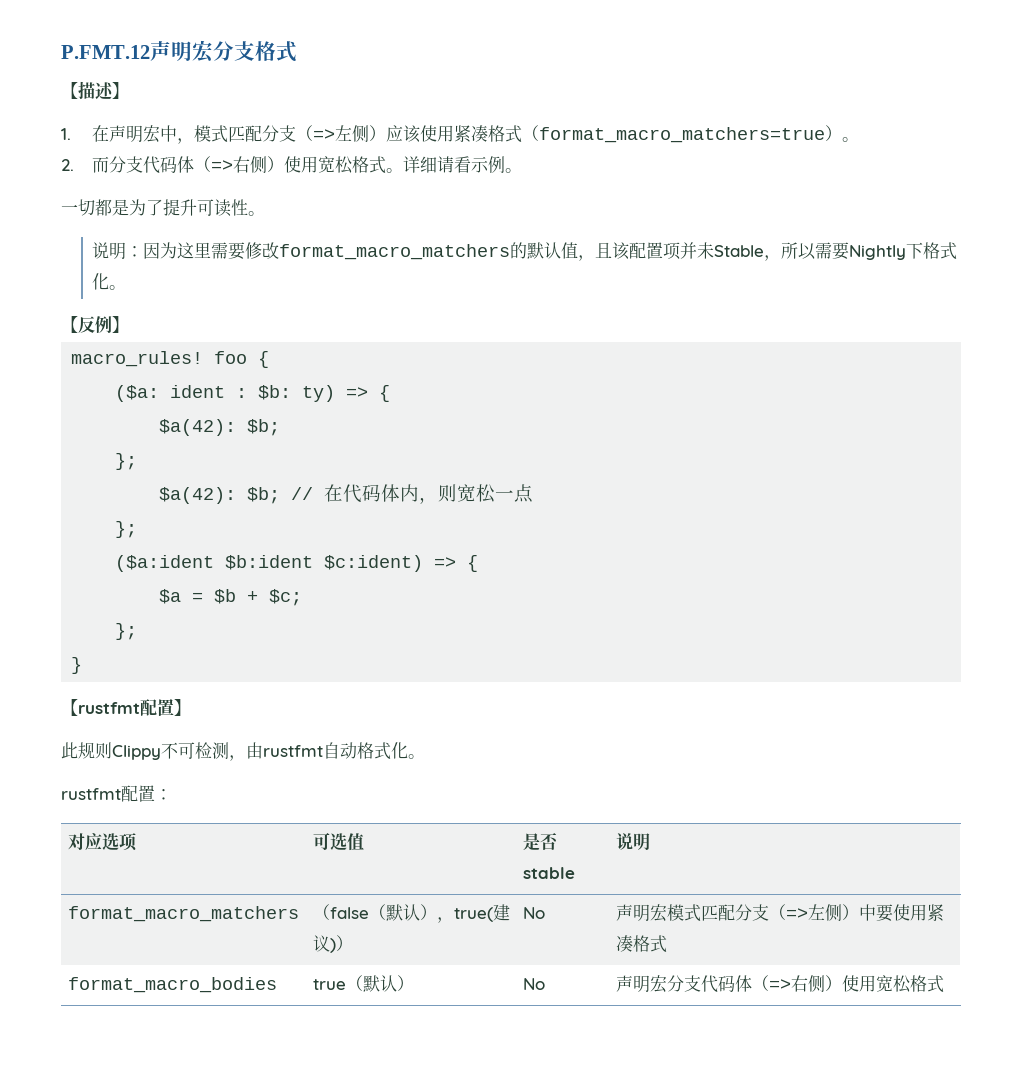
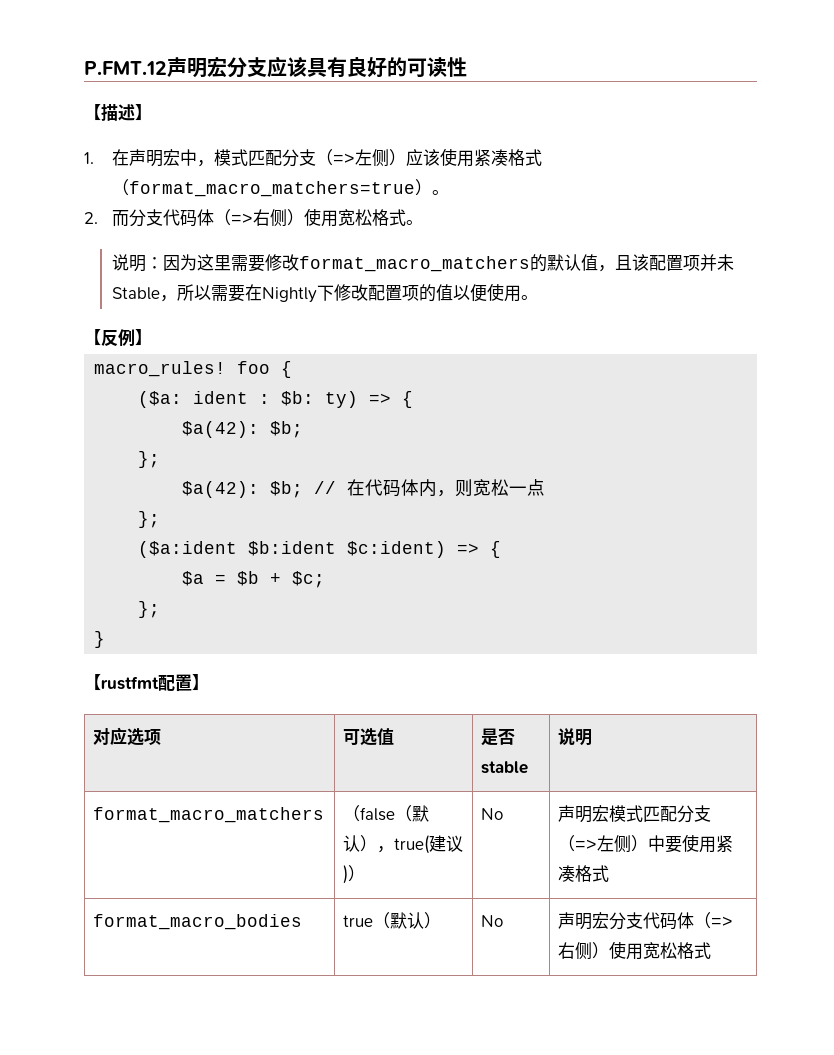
- P.FMT.12声明宏分支格式
+ P.FMT.12声明宏分支应该具有良好的可读性
- 详细请看示例。
- 一切都是为了提升可读性。
- 说明：因为这里需要修改format_macro_matchers的默认值，且该配置项并未Stable，所以需要Nightly下格式化。
+ 说明：因为这里需要修改format_macro_matchers的默认值，且该配置项并未Stable，所以需要在Nightly下修改配置项的值以便使用。
- 此规则Clippy不可检测，由rustfmt自动格式化。
- rustfmt配置：

